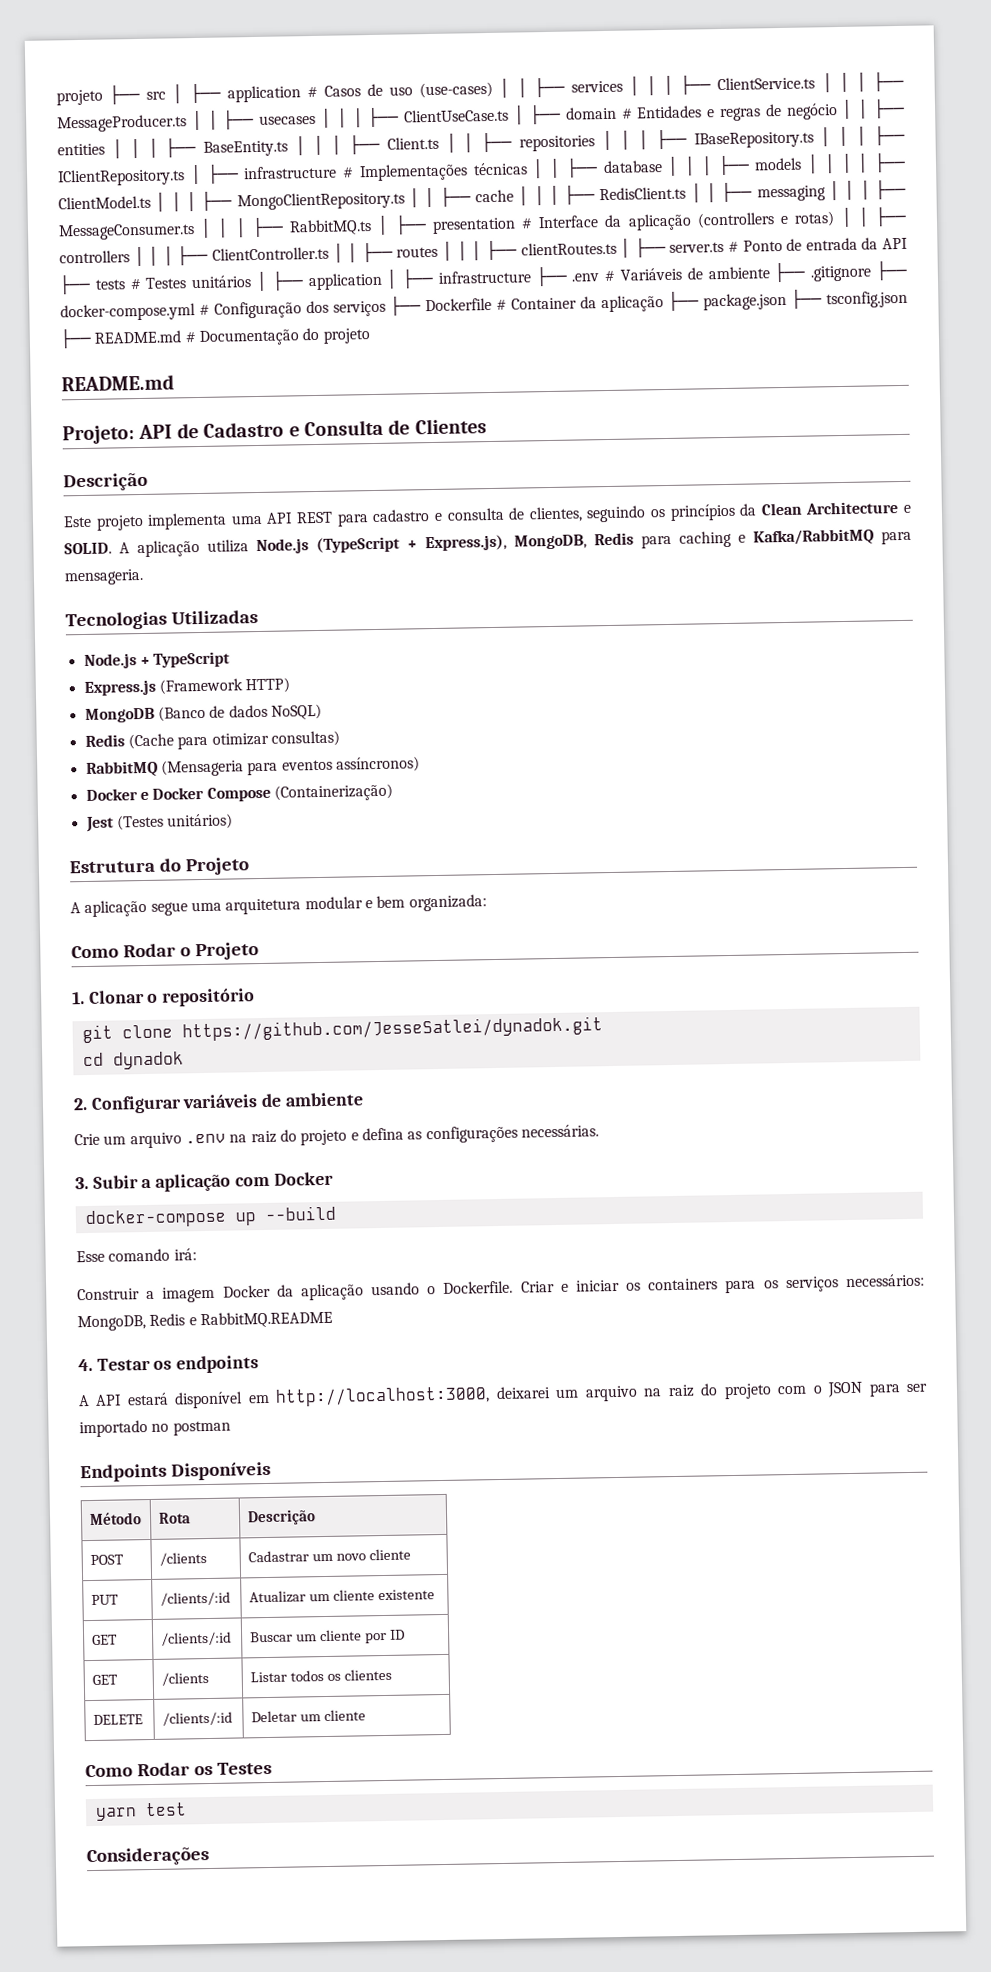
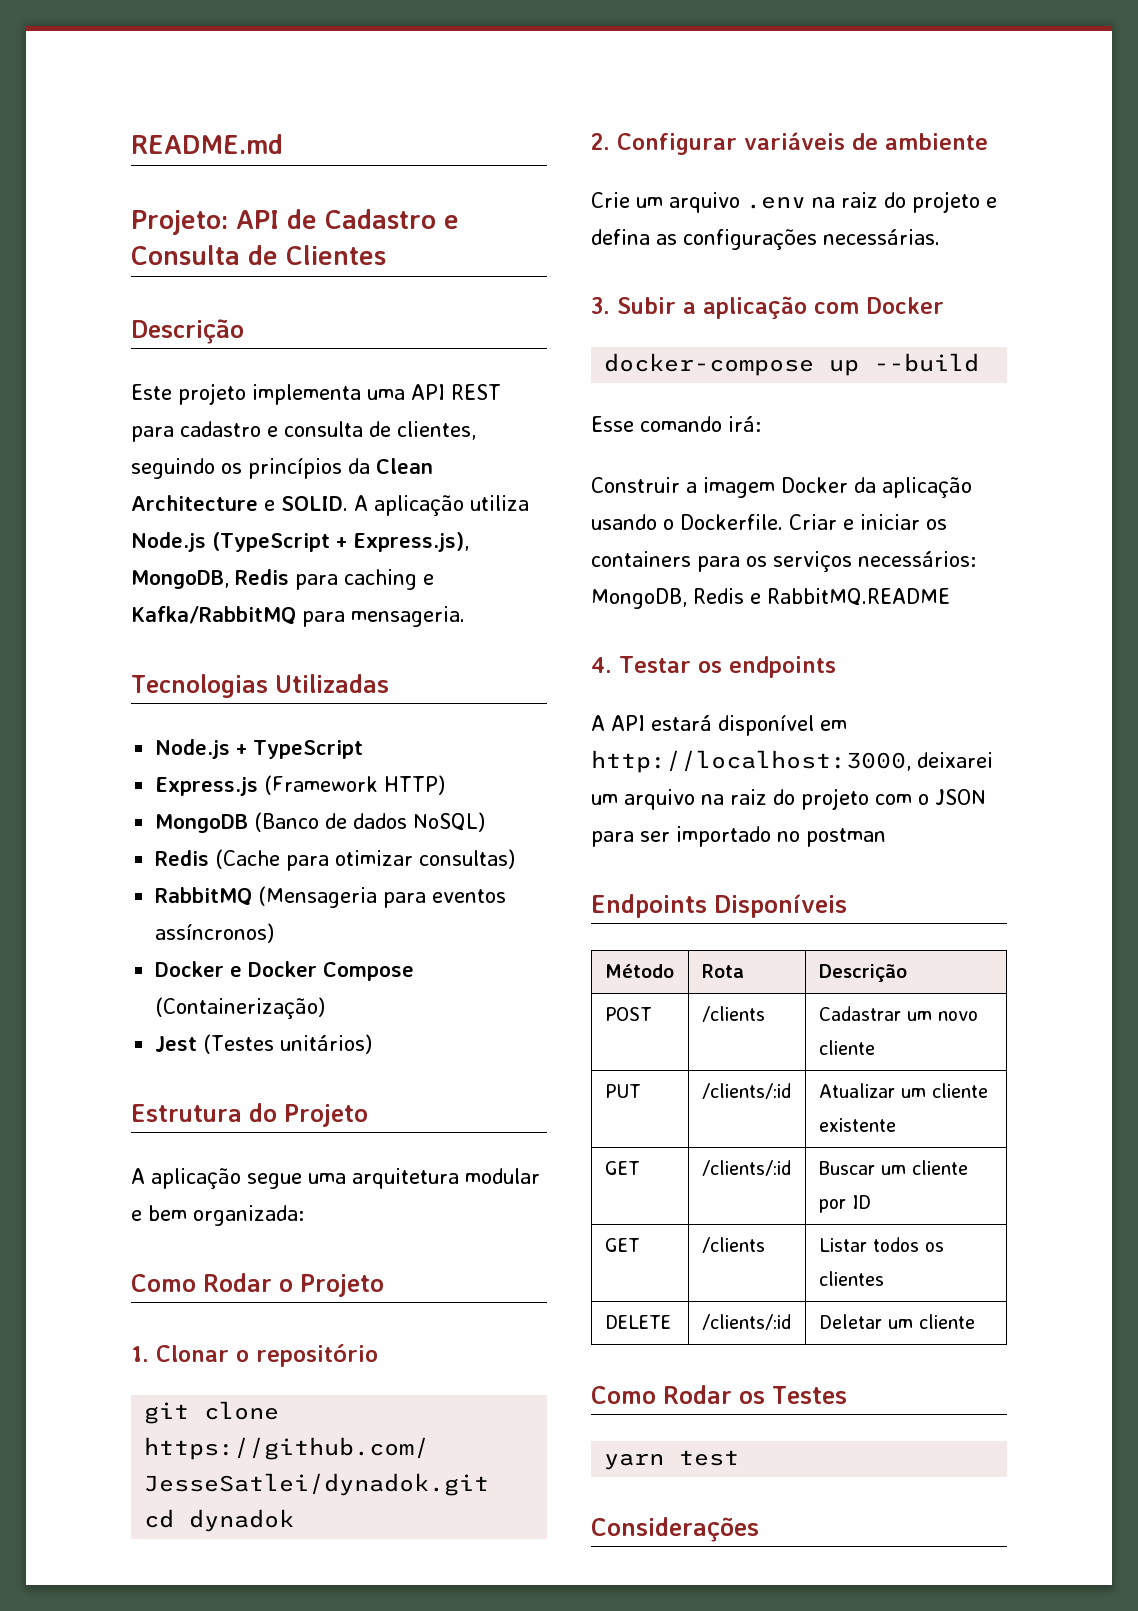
- projeto ├── src │ ├── application # Casos de uso (use-cases) │ │ ├── services │ │ │ ├── ClientService.ts │ │ │ ├── MessageProducer.ts │ │ ├── usecases │ │ │ ├── ClientUseCase.ts │ ├── domain # Entidades e regras de negócio │ │ ├── entities │ │ │ ├── BaseEntity.ts │ │ │ ├── Client.ts │ │ ├── repositories │ │ │ ├── IBaseRepository.ts │ │ │ ├── IClientRepository.ts │ ├── infrastructure # Implementações técnicas │ │ ├── database │ │ │ ├── models │ │ │ │ ├── ClientModel.ts │ │ │ ├── MongoClientRepository.ts │ │ ├── cache │ │ │ ├── RedisClient.ts │ │ ├── messaging │ │ │ ├── MessageConsumer.ts │ │ │ ├── RabbitMQ.ts │ ├── presentation # Interface da aplicação (controllers e rotas) │ │ ├── controllers │ │ │ ├── ClientController.ts │ │ ├── routes │ │ │ ├── clientRoutes.ts │ ├── server.ts # Ponto de entrada da API ├── tests # Testes unitários │ ├── application │ ├── infrastructure ├── .env # Variáveis de ambiente ├── .gitignore ├── docker-compose.yml # Configuração dos serviços ├── Dockerfile # Container da aplicação ├── package.json ├── tsconfig.json ├── README.md # Documentação do projeto

